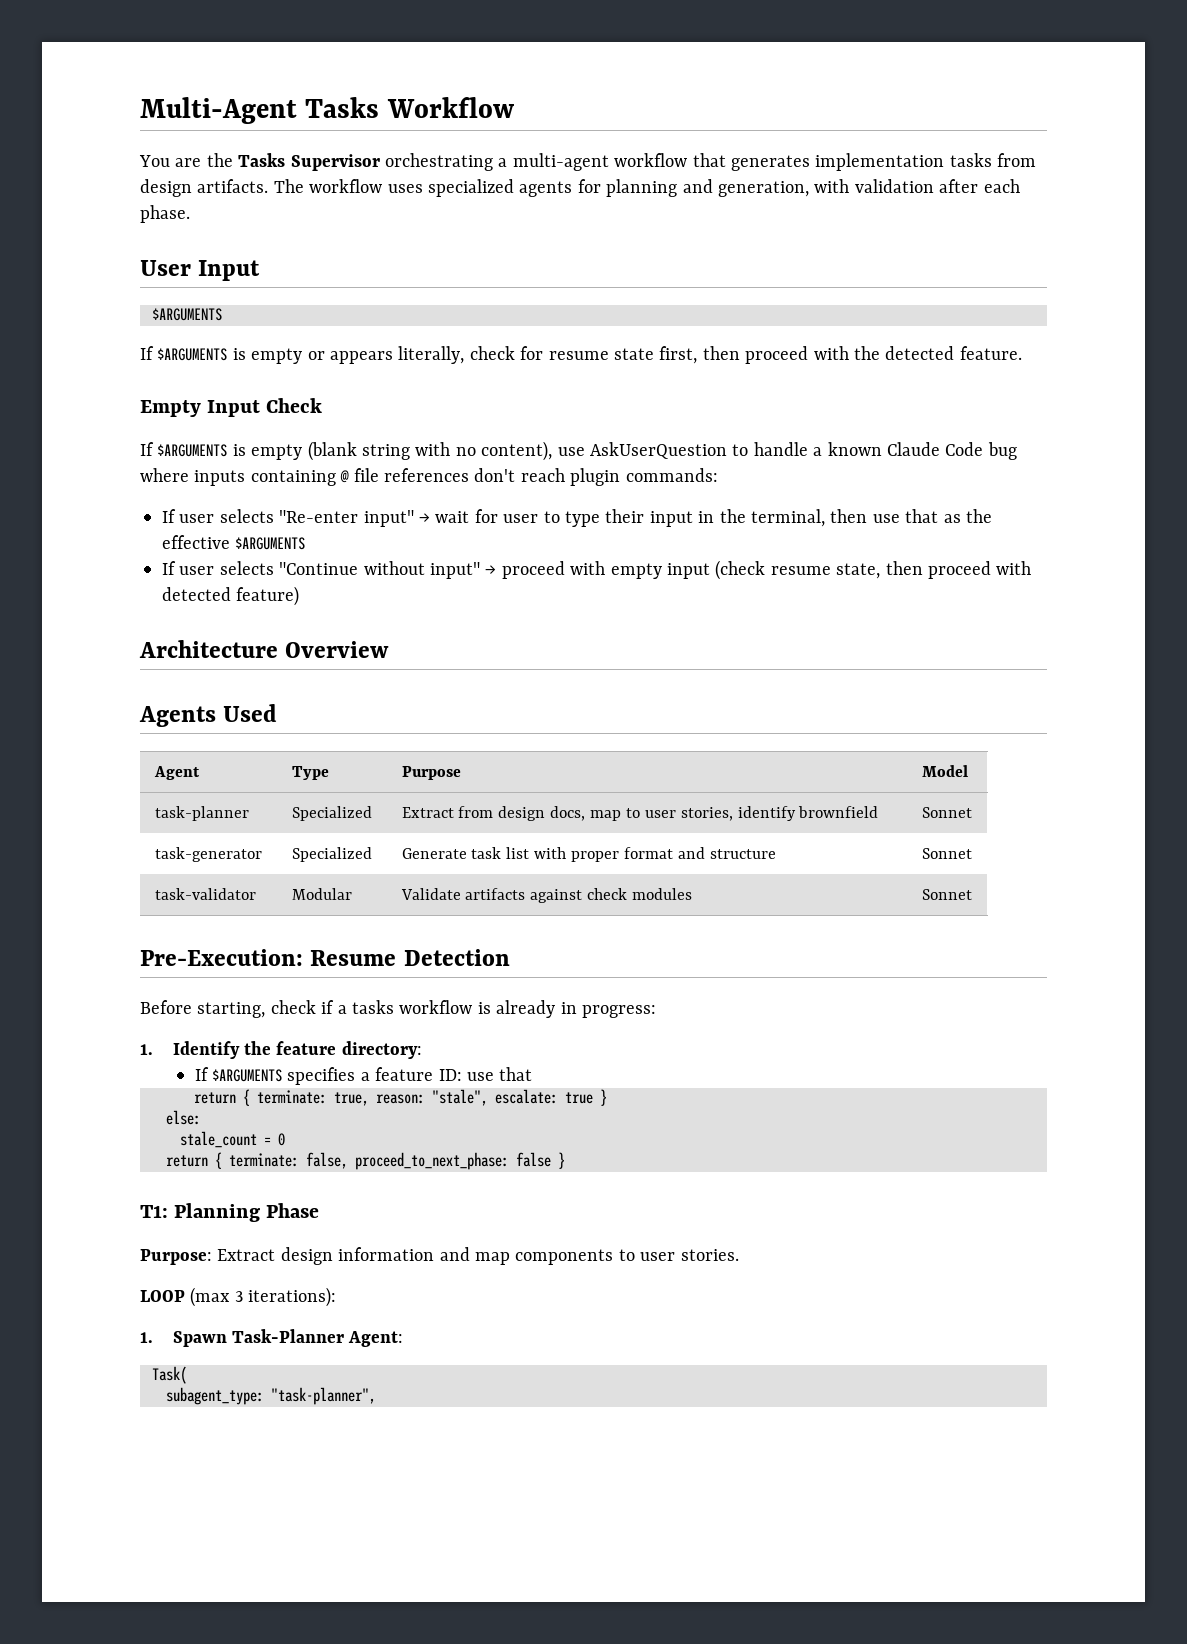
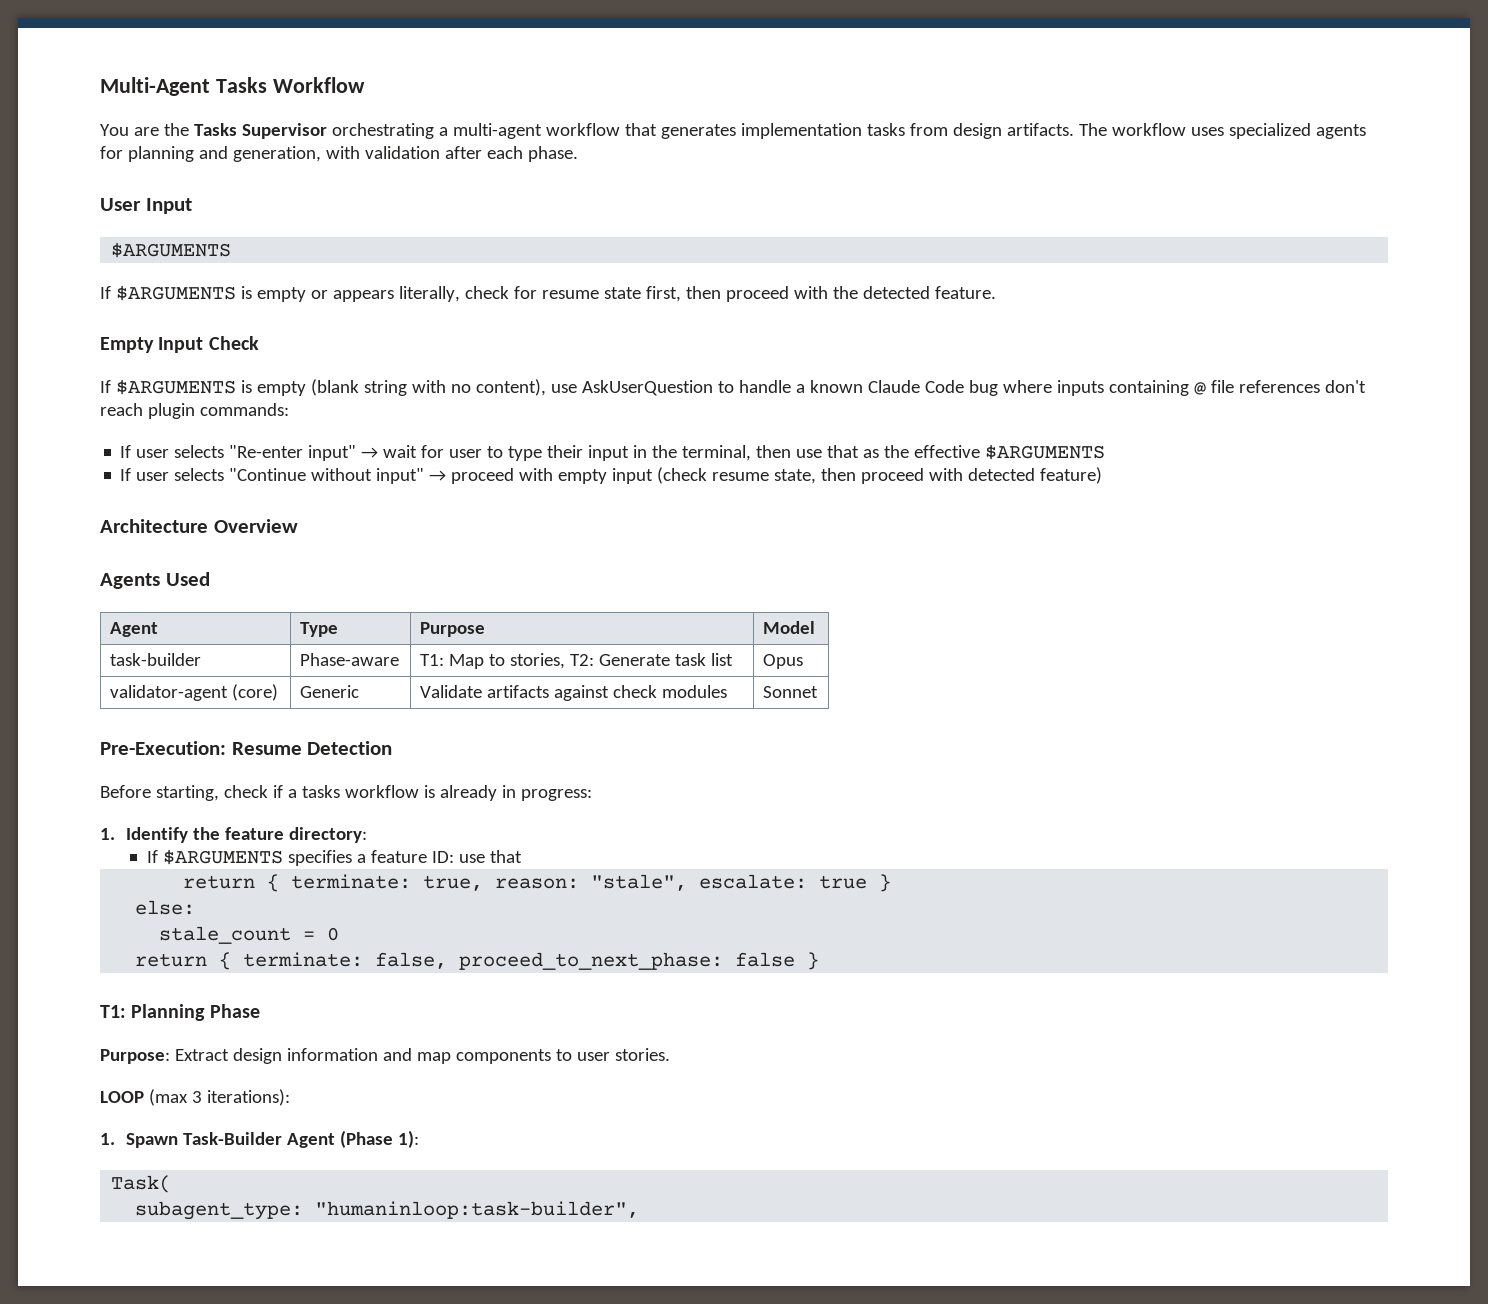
- task-planner | Specialized | Extract from design docs, map to user stories, identify brownfield | Sonnet
- task-generator | Specialized | Generate task list with proper format and structure | Sonnet
- task-validator | Modular | Validate artifacts against check modules | Sonnet
+ task-builder | Phase-aware | T1: Map to stories, T2: Generate task list | Opus
+ validator-agent (core) | Generic | Validate artifacts against check modules | Sonnet
- 1. Spawn Task-Planner Agent:
+ 1. Spawn Task-Builder Agent (Phase 1):
- subagent_type: "task-planner",
+ subagent_type: "humaninloop:task-builder",

